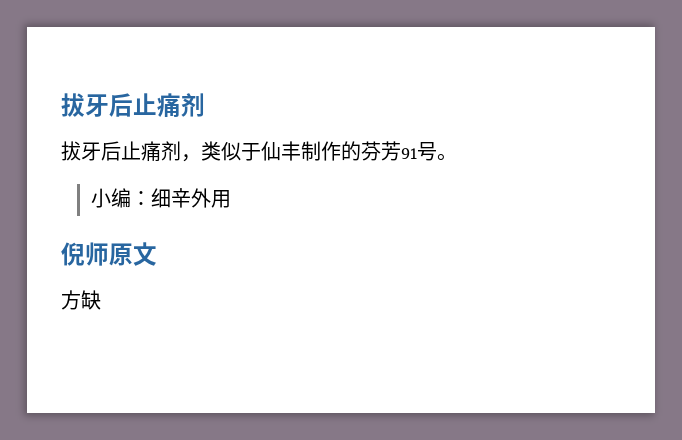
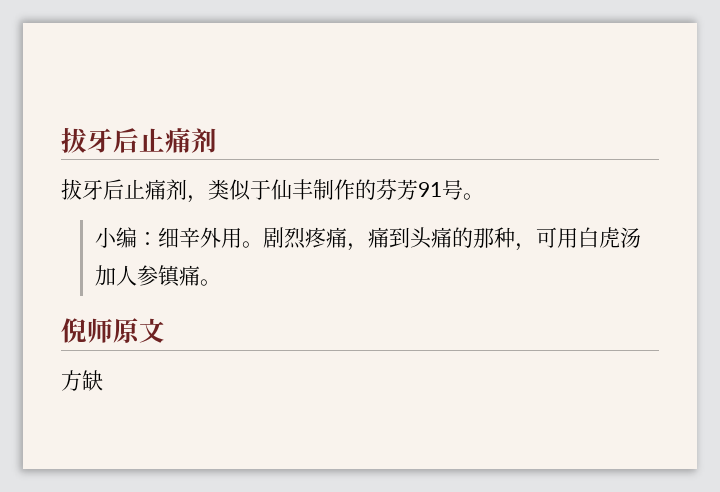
- 小编：细辛外用
+ 小编：细辛外用。剧烈疼痛，痛到头痛的那种，可用白虎汤加人参镇痛。

